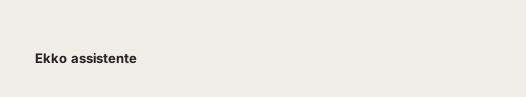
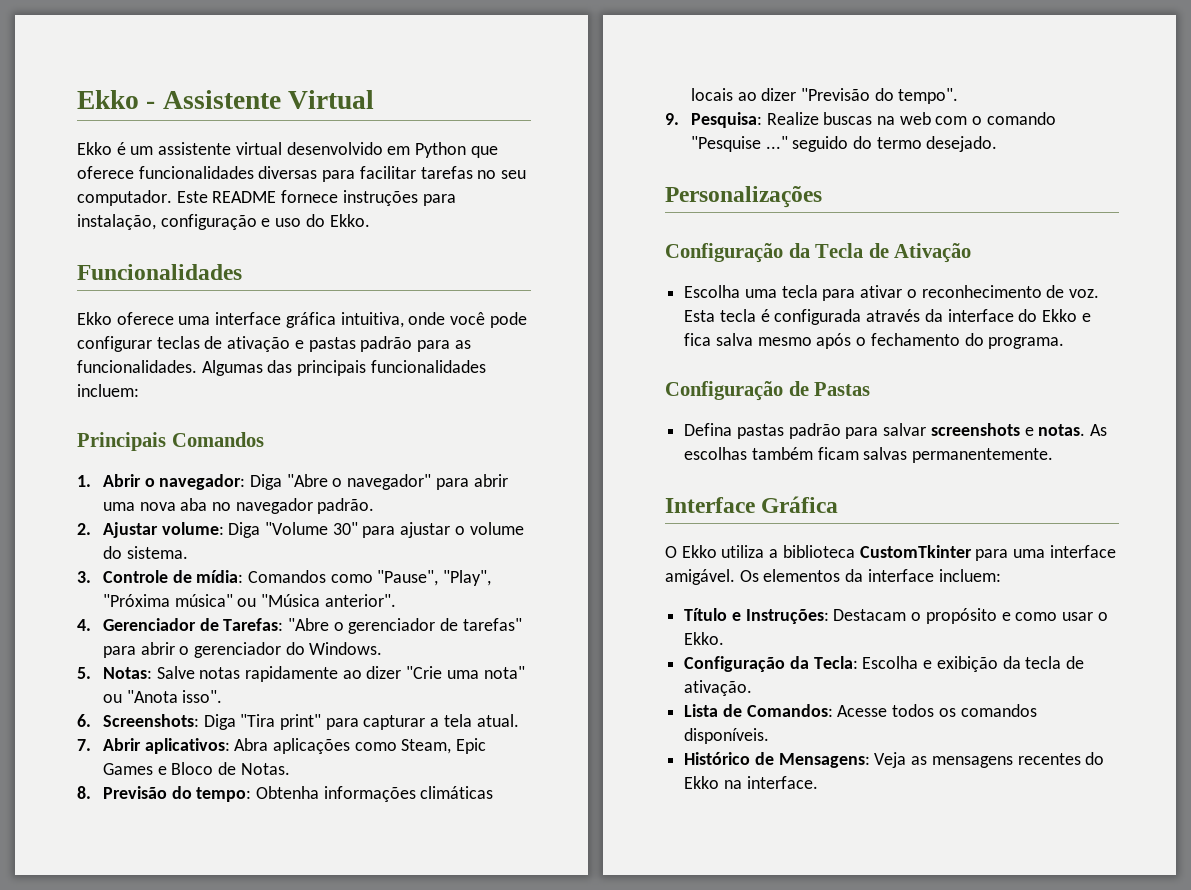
- Ekko assistente
+ Ekko - Assistente Virtual
+ Ekko é um assistente virtual desenvolvido em Python que oferece funcionalidades diversas para facilitar tarefas no seu computador. Este README fornece instruções para instalação, configuração e uso do Ekko.
+ Funcionalidades
+ Ekko oferece uma interface gráfica intuitiva, onde você pode configurar teclas de ativação e pastas padrão para as funcionalidades. Algumas das principais funcionalidades incluem:
+ Principais Comandos
+ 1. Abrir o navegador: Diga "Abre o navegador" para abrir uma nova aba no navegador padrão.
+ 2. Ajustar volume: Diga "Volume 30" para ajustar o volume do sistema.
+ 3. Controle de mídia: Comandos como "Pause", "Play", "Próxima música" ou "Música anterior".
+ 4. Gerenciador de Tarefas: "Abre o gerenciador de tarefas" para abrir o gerenciador do Windows.
+ 5. Notas: Salve notas rapidamente ao dizer "Crie uma nota" ou "Anota isso".
+ 6. Screenshots: Diga "Tira print" para capturar a tela atual.
+ 7. Abrir aplicativos: Abra aplicações como Steam, Epic Games e Bloco de Notas.
+ 8. Previsão do tempo: Obtenha informações climáticas locais ao dizer "Previsão do tempo".
+ 9. Pesquisa: Realize buscas na web com o comando "Pesquise ..." seguido do termo desejado.
+ Personalizações
+ Configuração da Tecla de Ativação
+ Escolha uma tecla para ativar o reconhecimento de voz. Esta tecla é configurada através da interface do Ekko e fica salva mesmo após o fechamento do programa.
+ Configuração de Pastas
+ Defina pastas padrão para salvar screenshots e notas. As escolhas também ficam salvas permanentemente.
+ Interface Gráfica
+ O Ekko utiliza a biblioteca CustomTkinter para uma interface amigável. Os elementos da interface incluem:
+ Título e Instruções: Destacam o propósito e como usar o Ekko.
+ Configuração da Tecla: Escolha e exibição da tecla de ativação.
+ Lista de Comandos: Acesse todos os comandos disponíveis.
+ Histórico de Mensagens: Veja as mensagens recentes do Ekko na interface.

